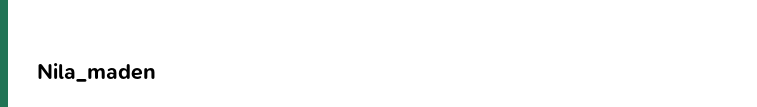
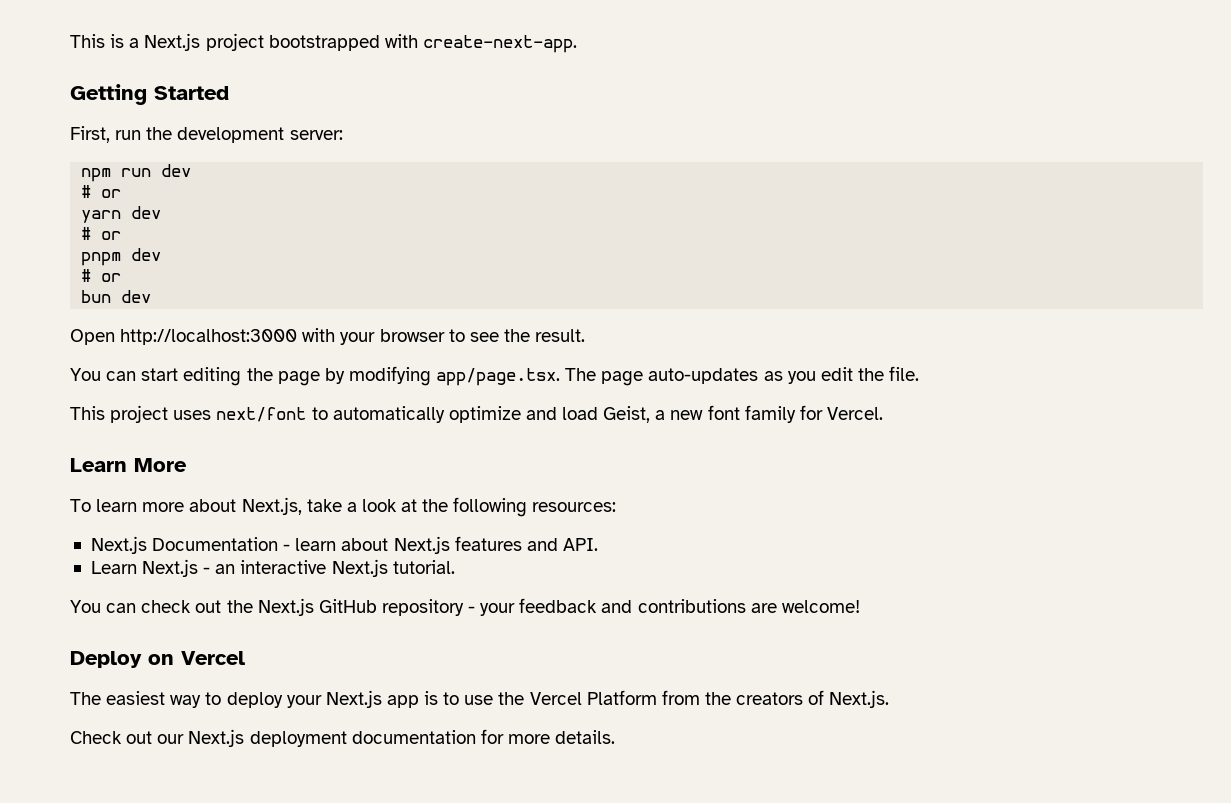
- Nila_maden
+ This is a Next.js project bootstrapped with create-next-app.
+ Getting Started
+ First, run the development server:
+ npm run dev
+ # or
+ yarn dev
+ # or
+ pnpm dev
+ # or
+ bun dev
+ Open http://localhost:3000 with your browser to see the result.
+ You can start editing the page by modifying app/page.tsx. The page auto-updates as you edit the file.
+ This project uses next/font to automatically optimize and load Geist, a new font family for Vercel.
+ Learn More
+ To learn more about Next.js, take a look at the following resources:
+ Next.js Documentation - learn about Next.js features and API.
+ Learn Next.js - an interactive Next.js tutorial.
+ You can check out the Next.js GitHub repository - your feedback and contributions are welcome!
+ Deploy on Vercel
+ The easiest way to deploy your Next.js app is to use the Vercel Platform from the creators of Next.js.
+ Check out our Next.js deployment documentation for more details.

